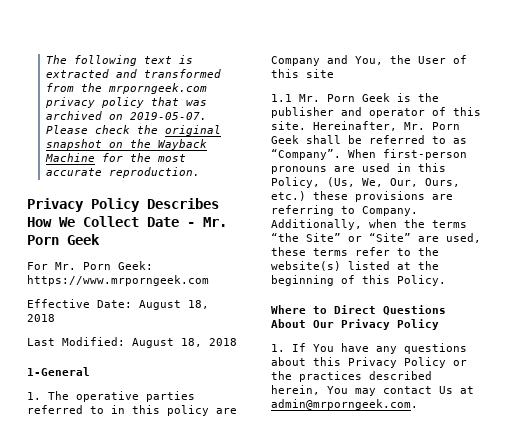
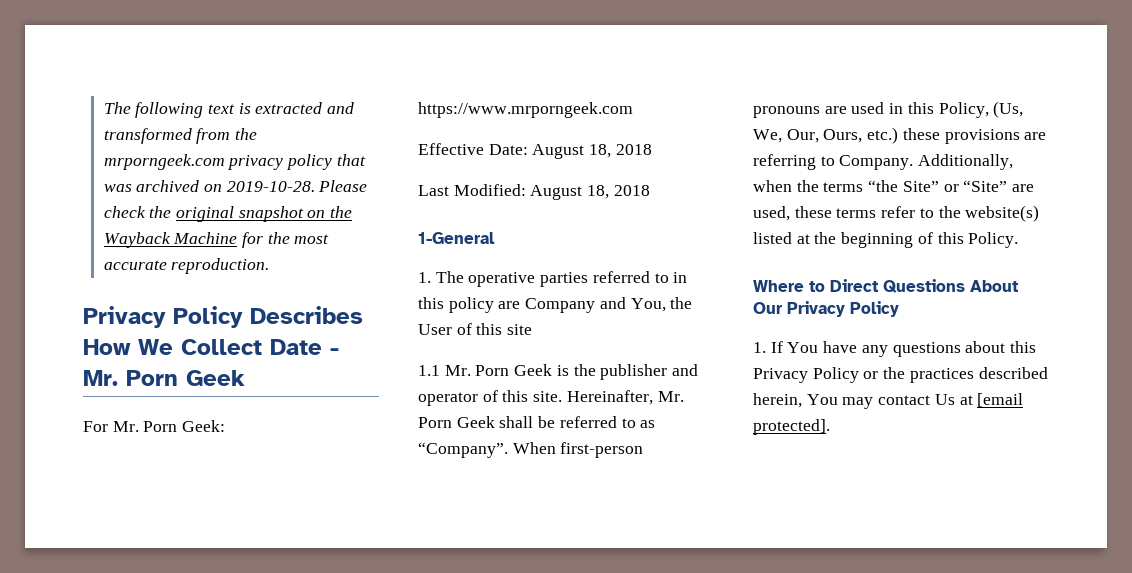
- The following text is extracted and transformed from the mrporngeek.com privacy policy that was archived on 2019-05-07.
+ The following text is extracted and transformed from the mrporngeek.com privacy policy that was archived on 2019-10-28.
- 1. If You have any questions about this Privacy Policy or the practices described herein, You may contact Us at admin@mrporngeek.com.
+ 1. If You have any questions about this Privacy Policy or the practices described herein, You may contact Us at [email protected].

